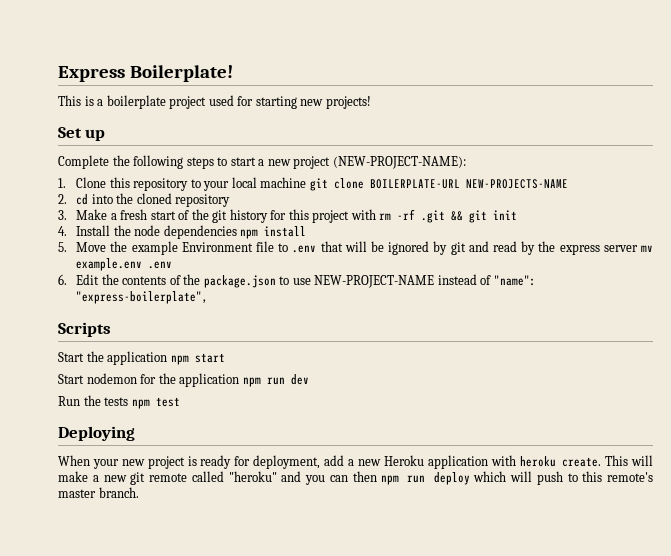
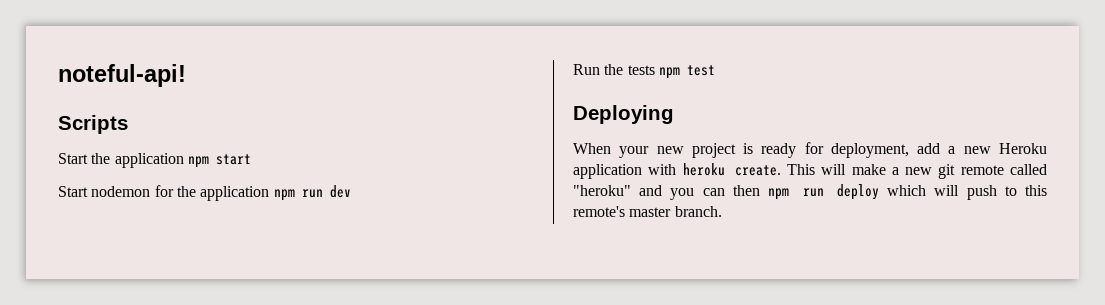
- Express Boilerplate!
- This is a boilerplate project used for starting new projects!
- Set up
- Complete the following steps to start a new project (NEW-PROJECT-NAME):
- 1. Clone this repository to your local machine git clone BOILERPLATE-URL NEW-PROJECTS-NAME
- 2. cd into the cloned repository
- 3. Make a fresh start of the git history for this project with rm -rf .git && git init
- 4. Install the node dependencies npm install
- 5. Move the example Environment file to .env that will be ignored by git and read by the express server mv example.env .env
- 6. Edit the contents of the package.json to use NEW-PROJECT-NAME instead of "name": "express-boilerplate",
+ noteful-api!

